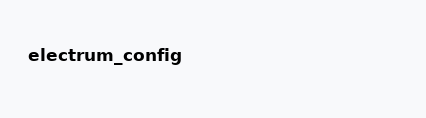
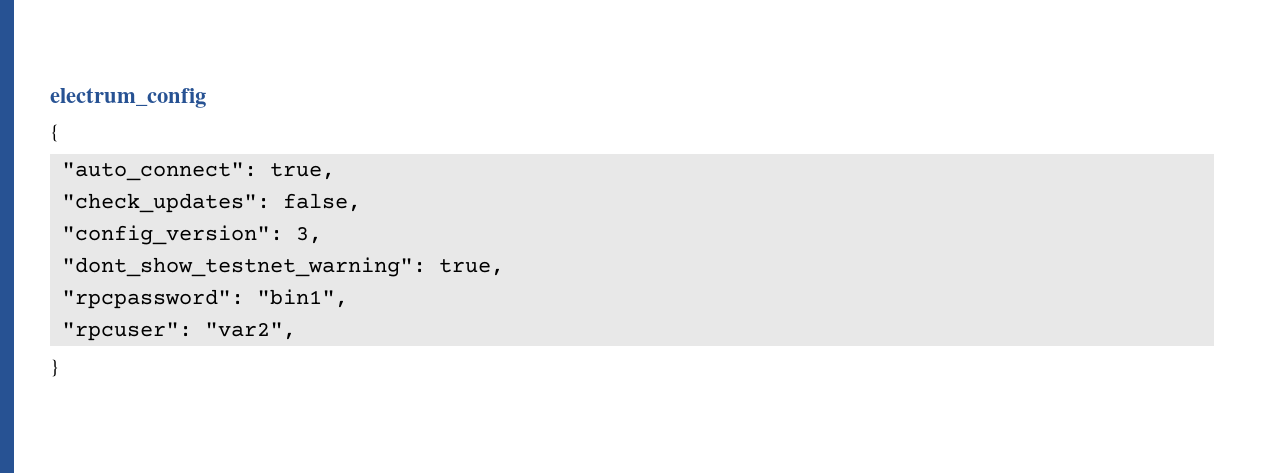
+ {
+ "auto_connect": true,
+ "check_updates": false,
+ "config_version": 3,
+ "dont_show_testnet_warning": true,
+ "rpcpassword": "bin1",
+ "rpcuser": "var2",
+ }

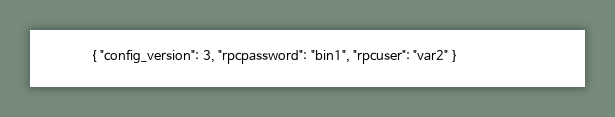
- electrum_config
- {
- "auto_connect": true,
- "check_updates": false,
- "config_version": 3,
- "dont_show_testnet_warning": true,
- "rpcpassword": "bin1",
- "rpcuser": "var2",
- }
+ { "config_version": 3, "rpcpassword": "bin1", "rpcuser": "var2" }

